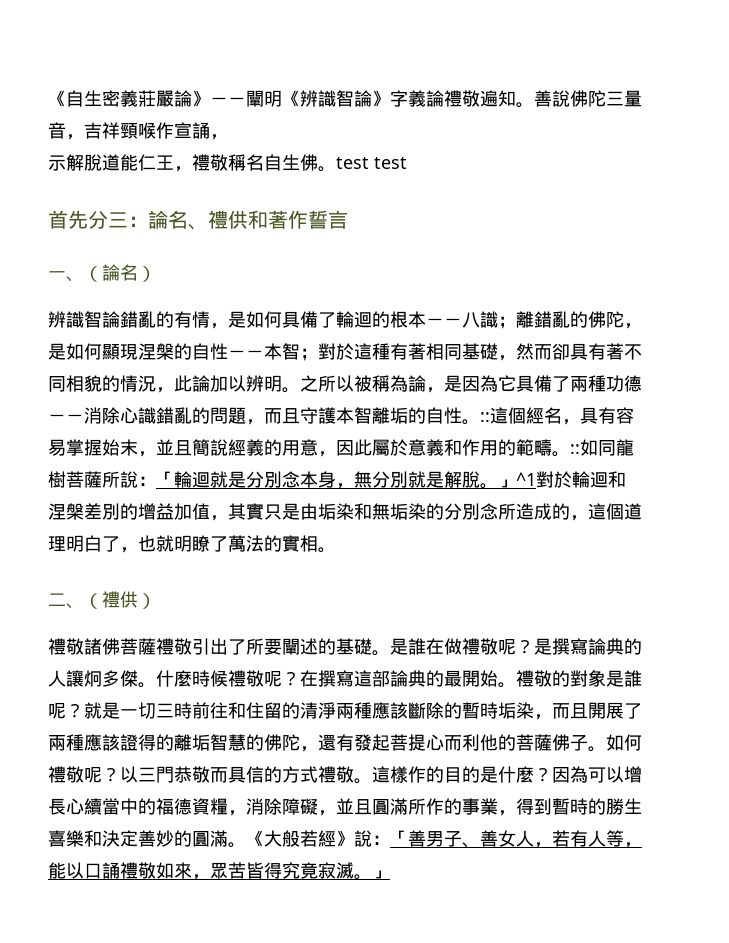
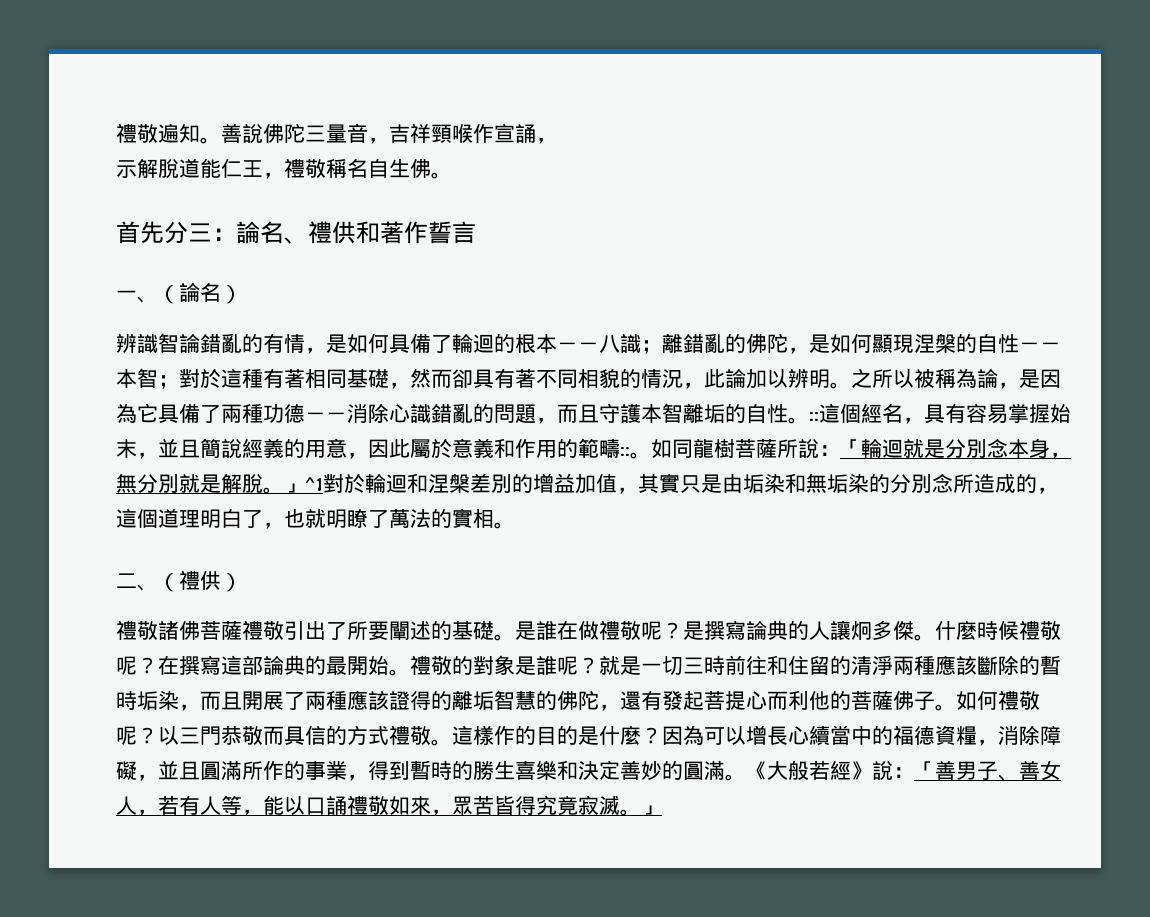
- 《自生密義莊嚴論》－－闡明《辨識智論》字義論禮敬遍知。
+ 禮敬遍知。
- 示解脫道能仁王，禮敬稱名自生佛。test test
+ 示解脫道能仁王，禮敬稱名自生佛。
- 這個經名，具有容易掌握始末，並且簡說經義的用意，因此屬於意義和作用的範疇。::
+ 這個經名，具有容易掌握始末，並且簡說經義的用意，因此屬於意義和作用的範疇::。

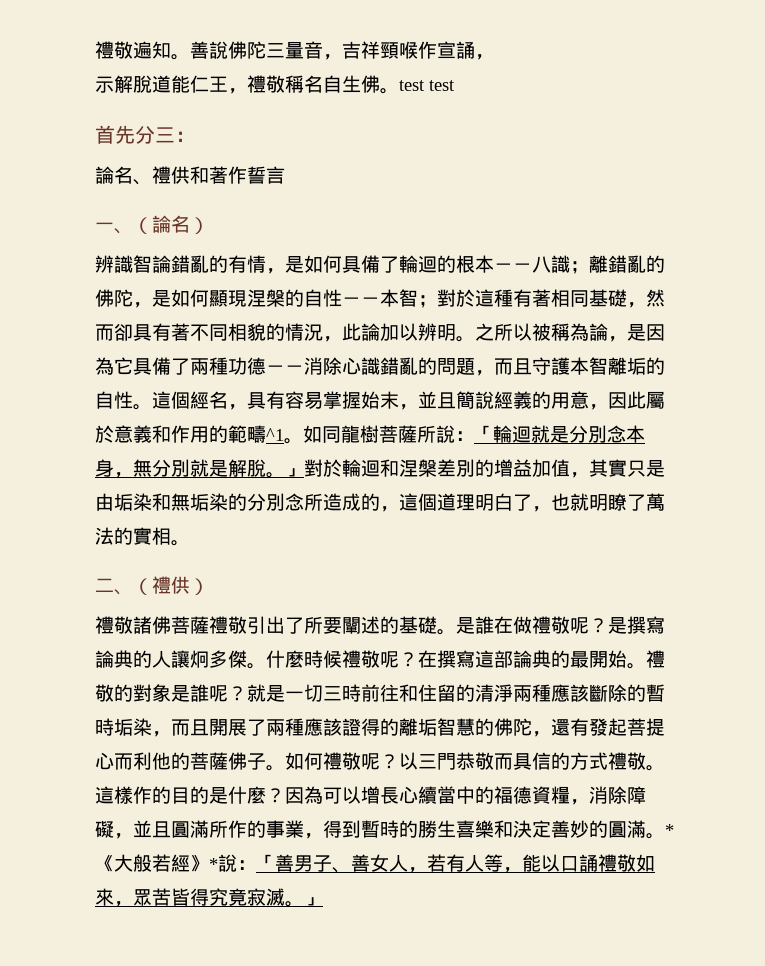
- 示解脫道能仁王，禮敬稱名自生佛。
+ 示解脫道能仁王，禮敬稱名自生佛。test test
- 首先分三：論名、禮供和著作誓言
+ 首先分三：
+ 論名、禮供和著作誓言
- 之所以被稱為論，是因為它具備了兩種功德－－消除心識錯亂的問題，而且守護本智離垢的自性。::這個經名，具有容易掌握始末，並且簡說經義的用意，因此屬於意義和作用的範疇::。
+ 之所以被稱為論，是因為它具備了兩種功德－－消除心識錯亂的問題，而且守護本智離垢的自性。這個經名，具有容易掌握始末，並且簡說經義的用意，因此屬於意義和作用的範疇^1。
- 如同龍樹菩薩所說：「輪迴就是分別念本身，無分別就是解脫。」^1對於輪迴和涅槃差別的增益加值，其實只是由垢染和無垢染的分別念所造成的，這個道理明白了，也就明瞭了萬法的實相。
+ 如同龍樹菩薩所說：「輪迴就是分別念本身，無分別就是解脫。」對於輪迴和涅槃差別的增益加值，其實只是由垢染和無垢染的分別念所造成的，這個道理明白了，也就明瞭了萬法的實相。
- 《大般若經》說：「善男子、善女人，若有人等，能以口誦禮敬如來，眾苦皆得究竟寂滅。」
+ *《大般若經》*說：「善男子、善女人，若有人等，能以口誦禮敬如來，眾苦皆得究竟寂滅。」

